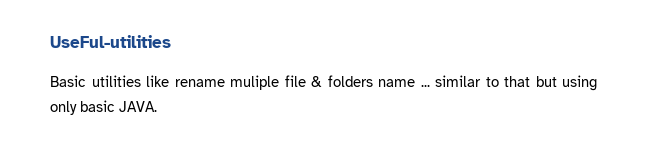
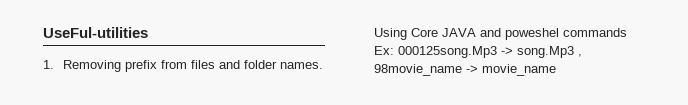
- Basic utilities like rename muliple file & folders name ... similar to that but using only basic JAVA.
+ 1. Removing prefix from files and folder names. Using Core JAVA and poweshel commands Ex: 000125song.Mp3 -> song.Mp3 , 98movie_name -> movie_name

